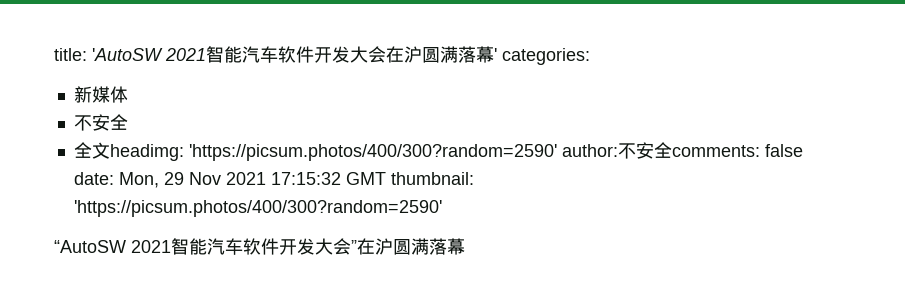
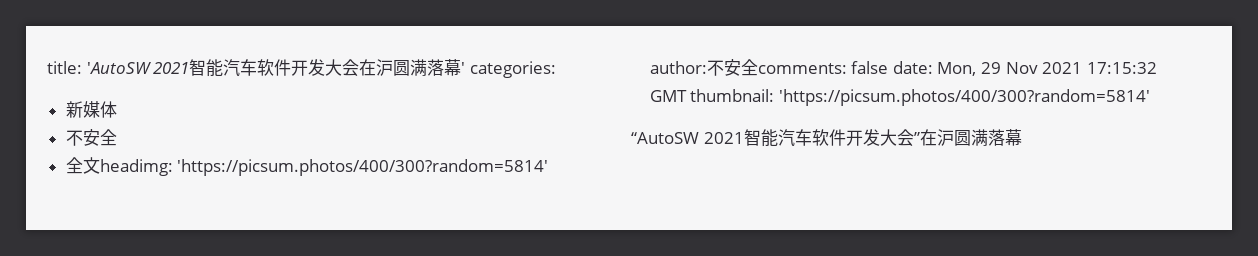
- 全文headimg: 'https://picsum.photos/400/300?random=2590' author:不安全comments: false date: Mon, 29 Nov 2021 17:15:32 GMT thumbnail: 'https://picsum.photos/400/300?random=2590'
+ 全文headimg: 'https://picsum.photos/400/300?random=5814' author:不安全comments: false date: Mon, 29 Nov 2021 17:15:32 GMT thumbnail: 'https://picsum.photos/400/300?random=5814'

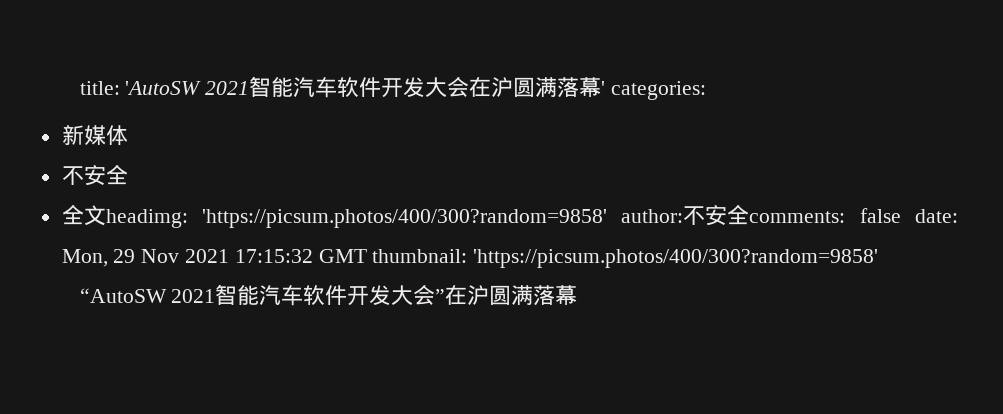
- 全文headimg: 'https://picsum.photos/400/300?random=5814' author:不安全comments: false date: Mon, 29 Nov 2021 17:15:32 GMT thumbnail: 'https://picsum.photos/400/300?random=5814'
+ 全文headimg: 'https://picsum.photos/400/300?random=9858' author:不安全comments: false date: Mon, 29 Nov 2021 17:15:32 GMT thumbnail: 'https://picsum.photos/400/300?random=9858'

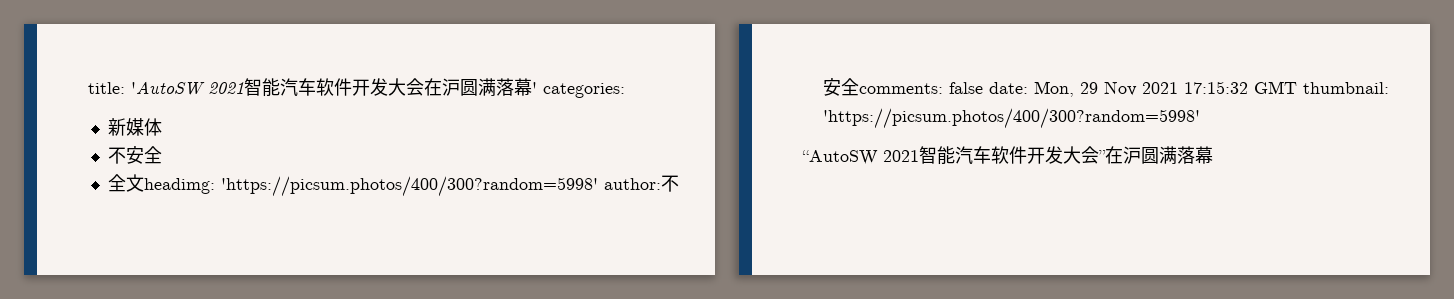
- 全文headimg: 'https://picsum.photos/400/300?random=9858' author:不安全comments: false date: Mon, 29 Nov 2021 17:15:32 GMT thumbnail: 'https://picsum.photos/400/300?random=9858'
+ 全文headimg: 'https://picsum.photos/400/300?random=5998' author:不安全comments: false date: Mon, 29 Nov 2021 17:15:32 GMT thumbnail: 'https://picsum.photos/400/300?random=5998'

